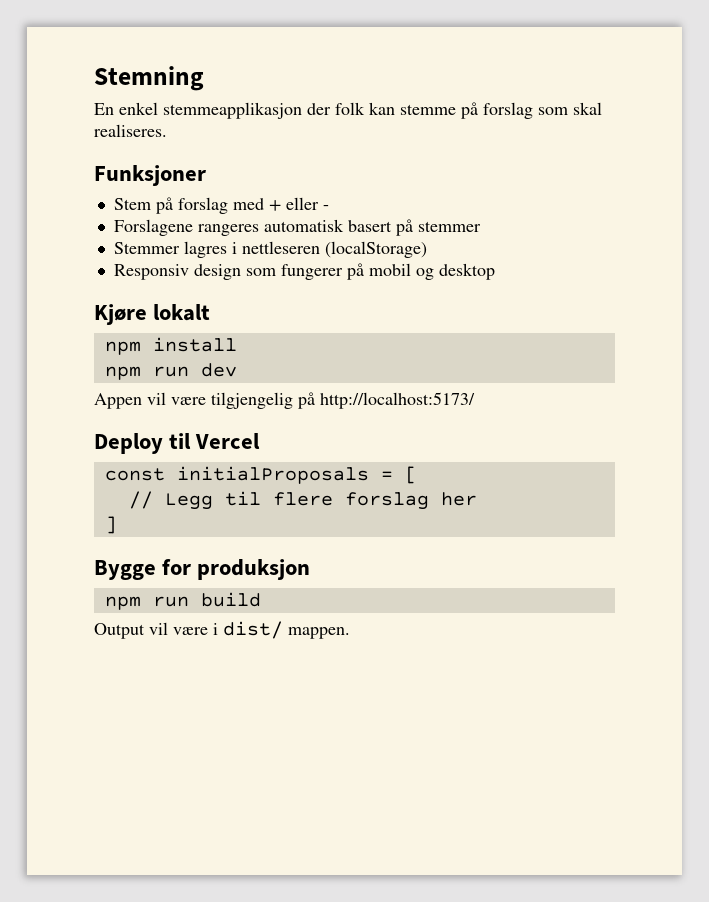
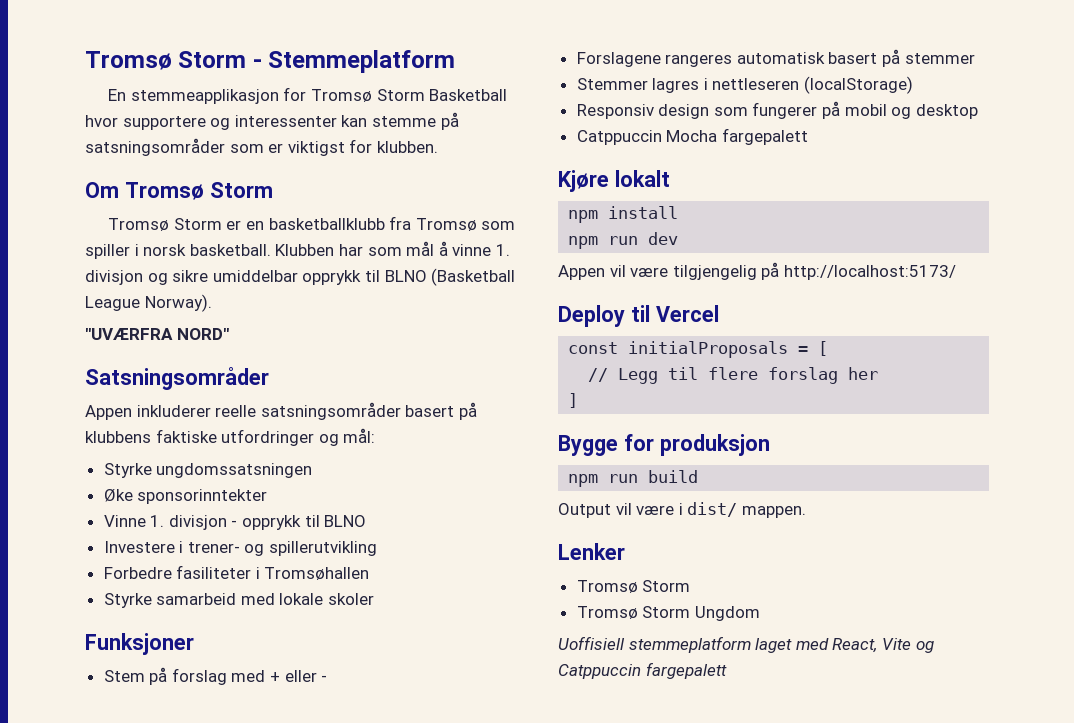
- Stemning
- En enkel stemmeapplikasjon der folk kan stemme på forslag som skal realiseres.
+ Tromsø Storm - Stemmeplatform
+ En stemmeapplikasjon for Tromsø Storm Basketball hvor supportere og interessenter kan stemme på satsningsområder som er viktigst for klubben.
+ Om Tromsø Storm
+ Tromsø Storm er en basketballklubb fra Tromsø som spiller i norsk basketball. Klubben har som mål å vinne 1. divisjon og sikre umiddelbar opprykk til BLNO (Basketball League Norway).
+ "UVÆRFRA NORD"
+ Satsningsområder
+ Appen inkluderer reelle satsningsområder basert på klubbens faktiske utfordringer og mål:
+ Styrke ungdomssatsningen
+ Øke sponsorinntekter
+ Vinne 1. divisjon - opprykk til BLNO
+ Investere i trener- og spillerutvikling
+ Forbedre fasiliteter i Tromsøhallen
+ Styrke samarbeid med lokale skoler
+ Catppuccin Mocha fargepalett
+ Lenker
+ Tromsø Storm
+ Tromsø Storm Ungdom
+ Uoffisiell stemmeplatform laget med React, Vite og Catppuccin fargepalett

